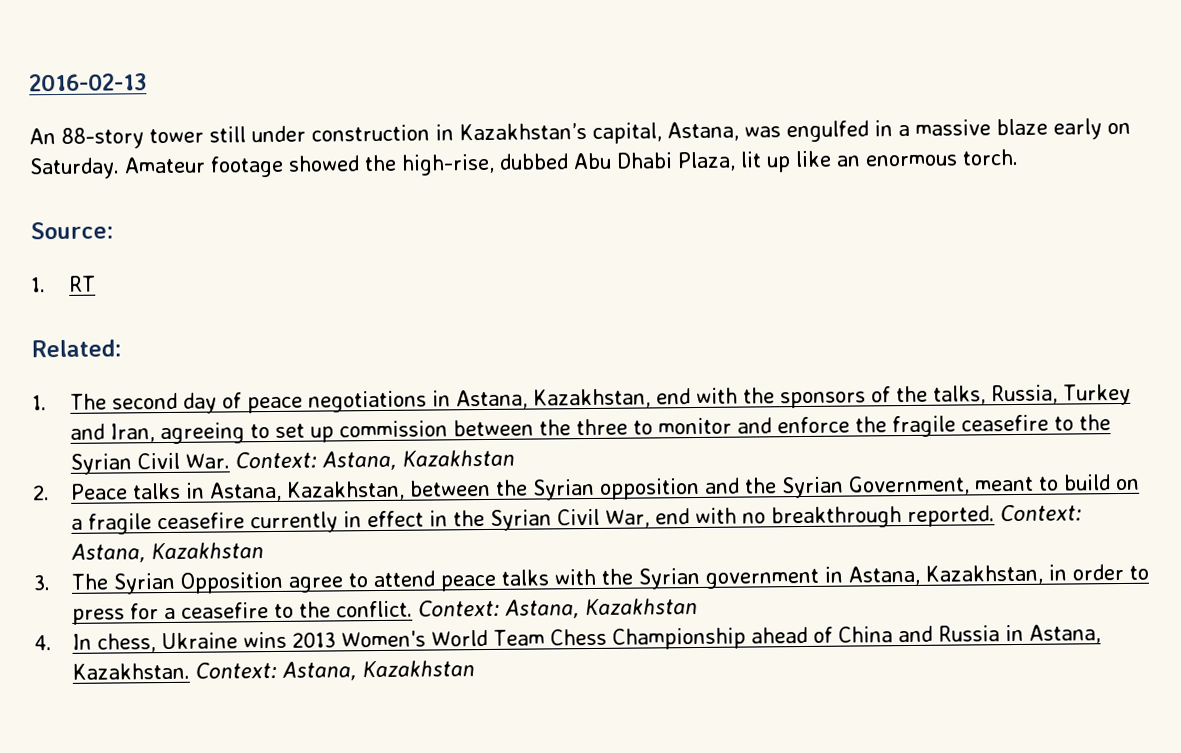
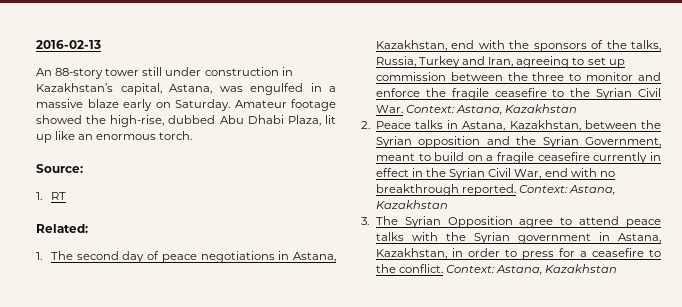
- 4. In chess, Ukraine wins 2013 Women's World Team Chess Championship ahead of China and Russia in Astana, Kazakhstan. Context: Astana, Kazakhstan

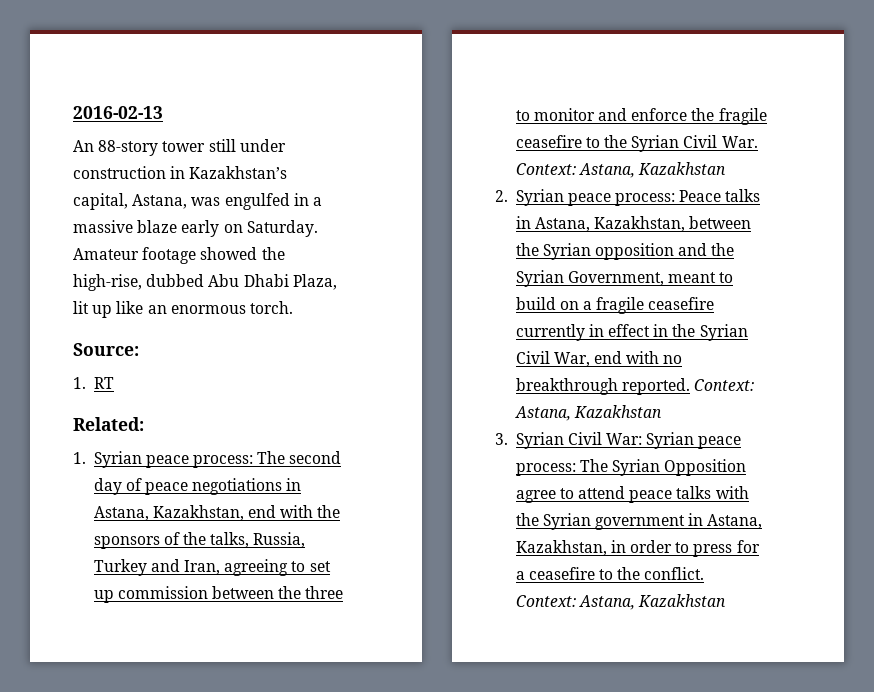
- 1. The second day of peace negotiations in Astana, Kazakhstan, end with the sponsors of the talks, Russia, Turkey and Iran, agreeing to set up commission between the three to monitor and enforce the fragile ceasefire to the Syrian Civil War. Context: Astana, Kazakhstan
+ 1. Syrian peace process: The second day of peace negotiations in Astana, Kazakhstan, end with the sponsors of the talks, Russia, Turkey and Iran, agreeing to set up commission between the three to monitor and enforce the fragile ceasefire to the Syrian Civil War. Context: Astana, Kazakhstan
- 2. Peace talks in Astana, Kazakhstan, between the Syrian opposition and the Syrian Government, meant to build on a fragile ceasefire currently in effect in the Syrian Civil War, end with no breakthrough reported.
+ 2. Syrian peace process: Peace talks in Astana, Kazakhstan, between the Syrian opposition and the Syrian Government, meant to build on a fragile ceasefire currently in effect in the Syrian Civil War, end with no breakthrough reported.
- 3. The Syrian Opposition agree to attend peace talks with the Syrian government in Astana, Kazakhstan, in order to press for a ceasefire to the conflict.
+ 3. Syrian Civil War: Syrian peace process: The Syrian Opposition agree to attend peace talks with the Syrian government in Astana, Kazakhstan, in order to press for a ceasefire to the conflict.

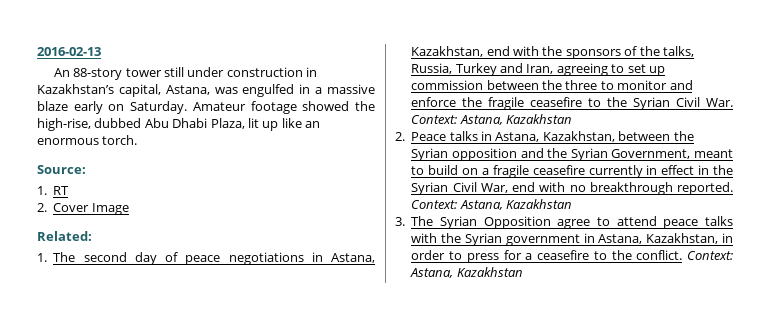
+ 2. Cover Image
- 1. Syrian peace process: The second day of peace negotiations in Astana, Kazakhstan, end with the sponsors of the talks, Russia, Turkey and Iran, agreeing to set up commission between the three to monitor and enforce the fragile ceasefire to the Syrian Civil War. Context: Astana, Kazakhstan
+ 1. The second day of peace negotiations in Astana, Kazakhstan, end with the sponsors of the talks, Russia, Turkey and Iran, agreeing to set up commission between the three to monitor and enforce the fragile ceasefire to the Syrian Civil War. Context: Astana, Kazakhstan
- 2. Syrian peace process: Peace talks in Astana, Kazakhstan, between the Syrian opposition and the Syrian Government, meant to build on a fragile ceasefire currently in effect in the Syrian Civil War, end with no breakthrough reported.
+ 2. Peace talks in Astana, Kazakhstan, between the Syrian opposition and the Syrian Government, meant to build on a fragile ceasefire currently in effect in the Syrian Civil War, end with no breakthrough reported.
- 3. Syrian Civil War: Syrian peace process: The Syrian Opposition agree to attend peace talks with the Syrian government in Astana, Kazakhstan, in order to press for a ceasefire to the conflict.
+ 3. The Syrian Opposition agree to attend peace talks with the Syrian government in Astana, Kazakhstan, in order to press for a ceasefire to the conflict.

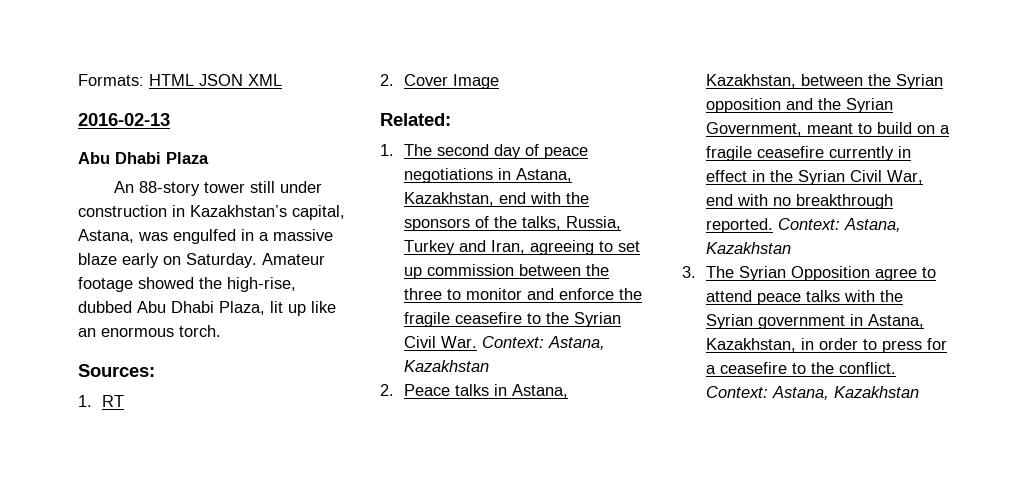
+ Formats: HTML JSON XML
  2016-02-13
+ Abu Dhabi Plaza
- Source:
+ Sources:

